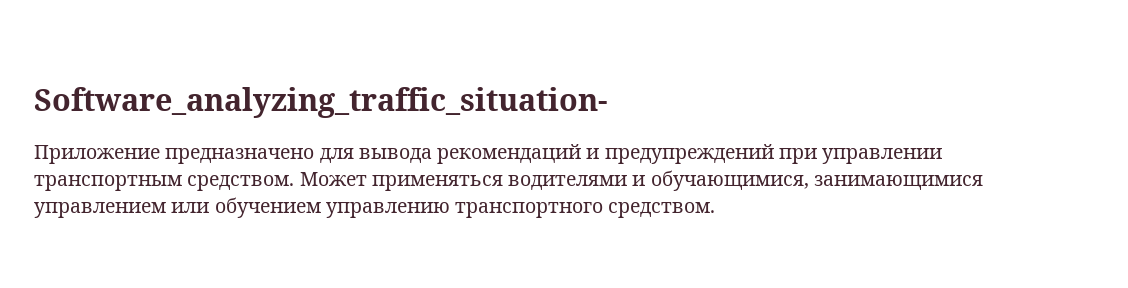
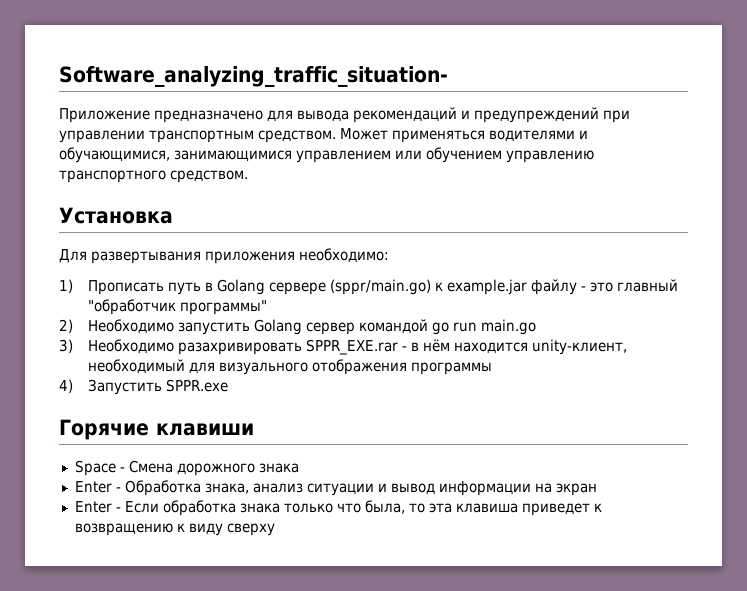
+ Установка
+ Для развертывания приложения необходимо:
+ 1) Прописать путь в Golang сервере (sppr/main.go) к example.jar файлу - это главный "обработчик программы"
+ 2) Необходимо запустить Golang сервер командой go run main.go
+ 3) Необходимо разахривировать SPPR_EXE.rar - в нём находится unity-клиент, необходимый для визуального отображения программы
+ 4) Запустить SPPR.exe
+ Горячие клавиши
+ Space - Смена дорожного знака
+ Enter - Обработка знака, анализ ситуации и вывод информации на экран
+ Enter - Если обработка знака только что была, то эта клавиша приведет к возвращению к виду сверху

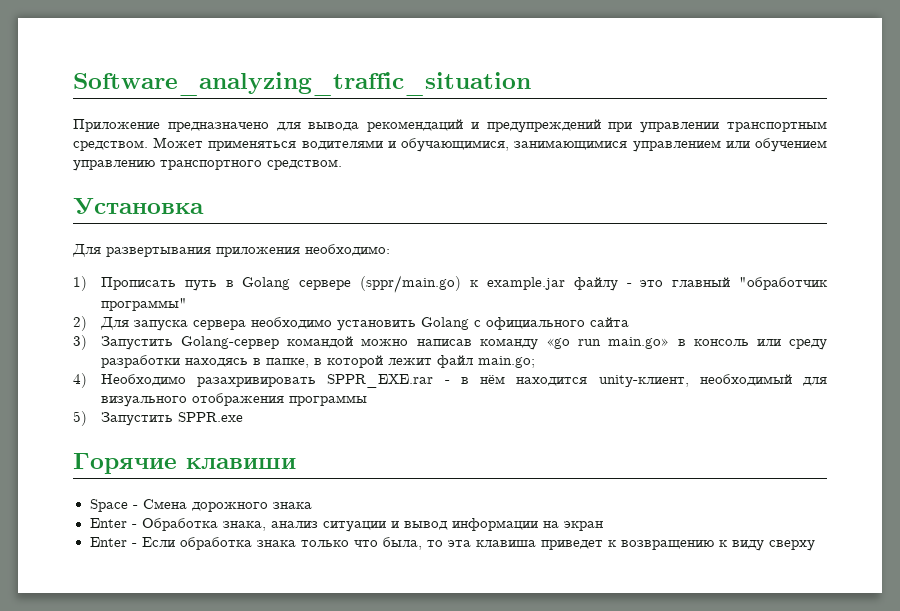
- Software_analyzing_traffic_situation-
+ Software_analyzing_traffic_situation
- 2) Необходимо запустить Golang сервер командой go run main.go
- 3) Необходимо разахривировать SPPR_EXE.rar - в нём находится unity-клиент, необходимый для визуального отображения программы
+ 2) Для запуска сервера необходимо установить Golang с официального сайта
+ 3) Запустить Golang-сервер командой можно написав команду «go run main.go» в консоль или среду разработки находясь в папке, в которой лежит файл main.go;
+ 4) Необходимо разахривировать SPPR_EXE.rar - в нём находится unity-клиент, необходимый для визуального отображения программы
- 4) Запустить SPPR.exe
+ 5) Запустить SPPR.exe

